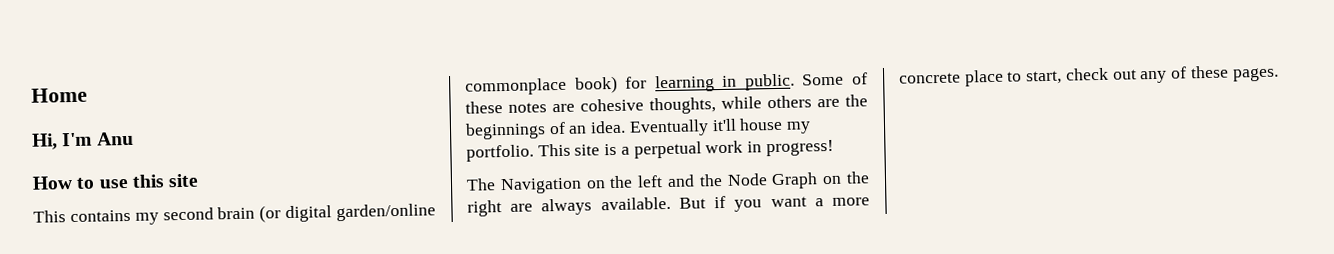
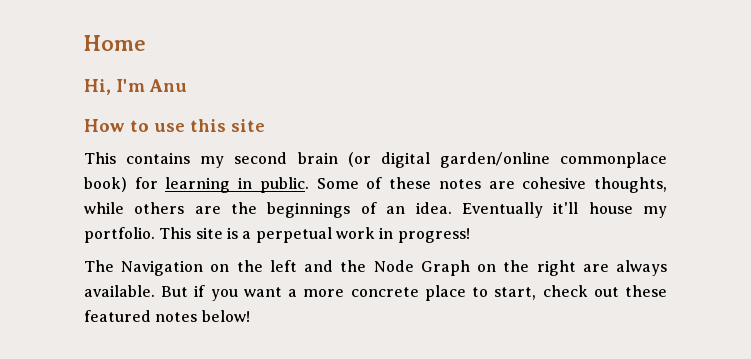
- But if you want a more concrete place to start, check out any of these pages.
+ But if you want a more concrete place to start, check out these featured notes below!

